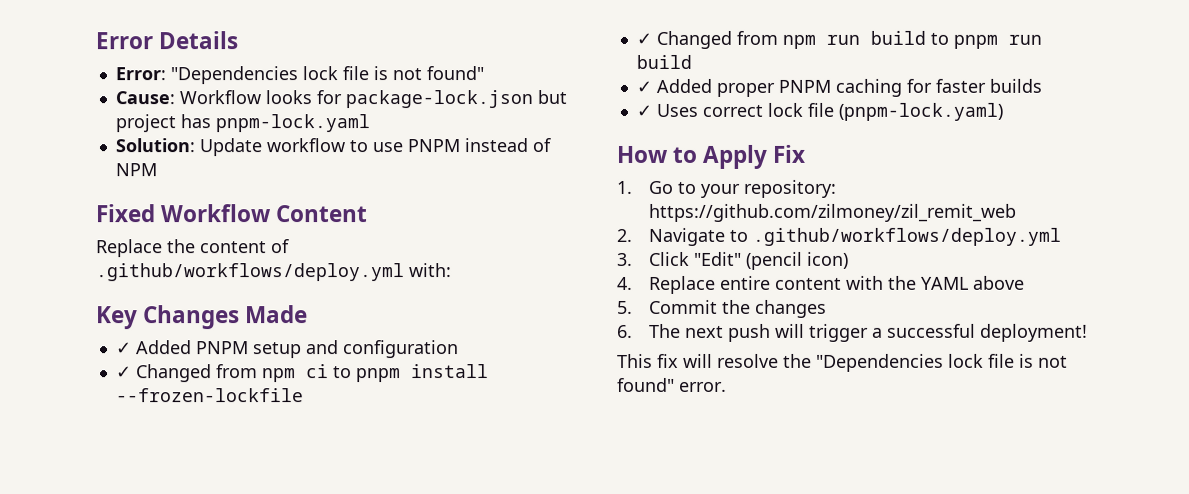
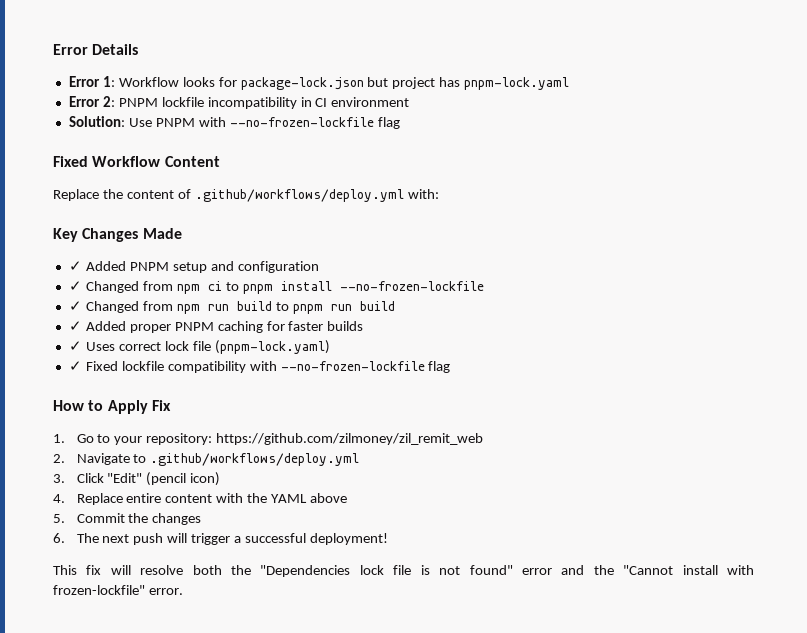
- Error: "Dependencies lock file is not found"
- Cause: Workflow looks for package-lock.json but project has pnpm-lock.yaml
+ Error 1: Workflow looks for package-lock.json but project has pnpm-lock.yaml
- Solution: Update workflow to use PNPM instead of NPM
+ Error 2: PNPM lockfile incompatibility in CI environment
+ Solution: Use PNPM with --no-frozen-lockfile flag
- ✓ Changed from npm ci to pnpm install --frozen-lockfile
+ ✓ Changed from npm ci to pnpm install --no-frozen-lockfile
+ ✓ Fixed lockfile compatibility with --no-frozen-lockfile flag
- This fix will resolve the "Dependencies lock file is not found" error.
+ This fix will resolve both the "Dependencies lock file is not found" error and the "Cannot install with frozen-lockfile" error.

